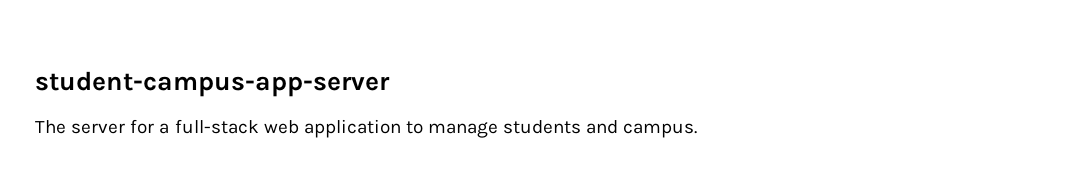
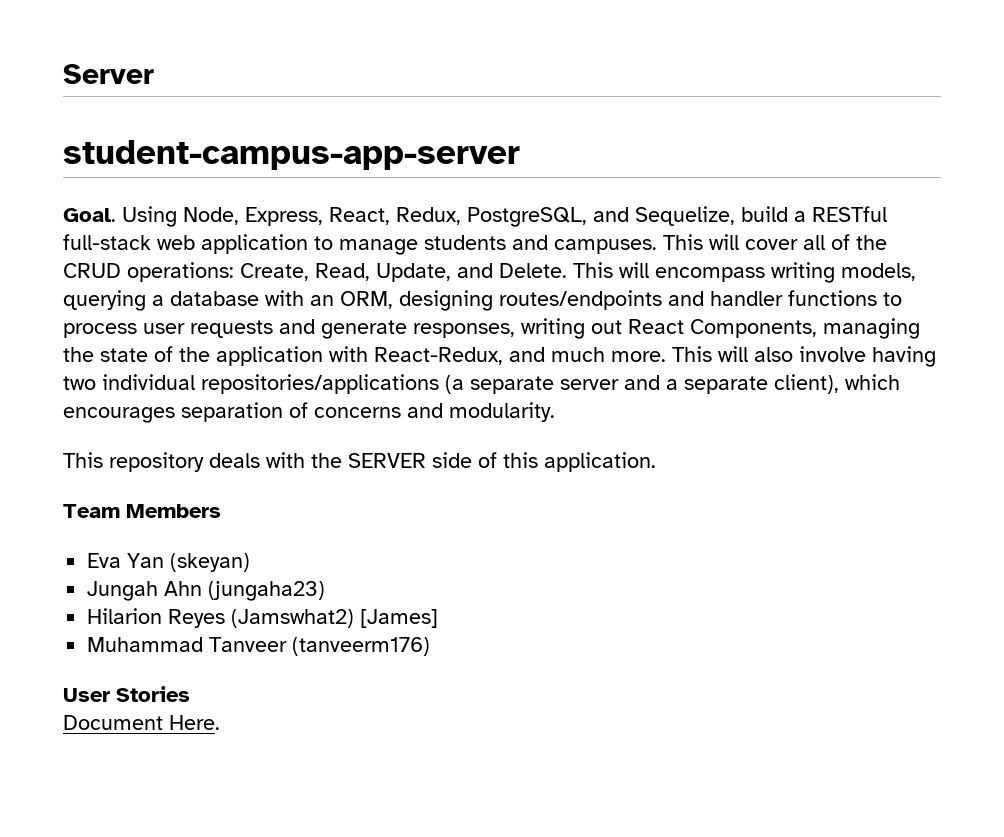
+ Server
- The server for a full-stack web application to manage students and campus.
+ Goal. Using Node, Express, React, Redux, PostgreSQL, and Sequelize, build a RESTful full-stack web application to manage students and campuses. This will cover all of the CRUD operations: Create, Read, Update, and Delete. This will encompass writing models, querying a database with an ORM, designing routes/endpoints and handler functions to process user requests and generate responses, writing out React Components, managing the state of the application with React-Redux, and much more. This will also involve having two individual repositories/applications (a separate server and a separate client), which encourages separation of concerns and modularity.
+ This repository deals with the SERVER side of this application.
+ Team Members
+ Eva Yan (skeyan)
+ Jungah Ahn (jungaha23)
+ Hilarion Reyes (Jamswhat2) [James]
+ Muhammad Tanveer (tanveerm176)
+ User Stories
+ Document Here.

